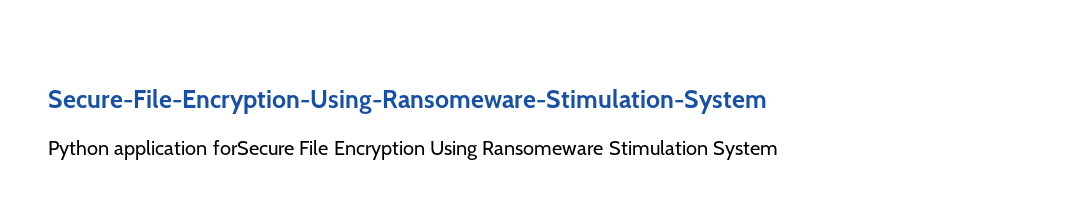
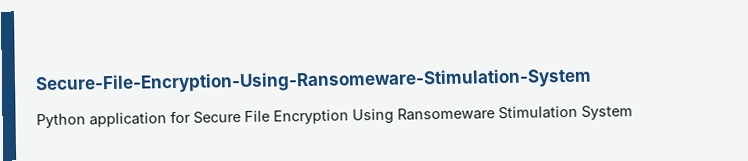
- Python application forSecure File Encryption Using Ransomeware Stimulation System
+ Python application for Secure File Encryption Using Ransomeware Stimulation System

